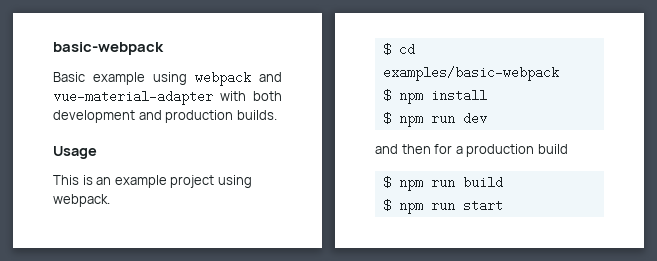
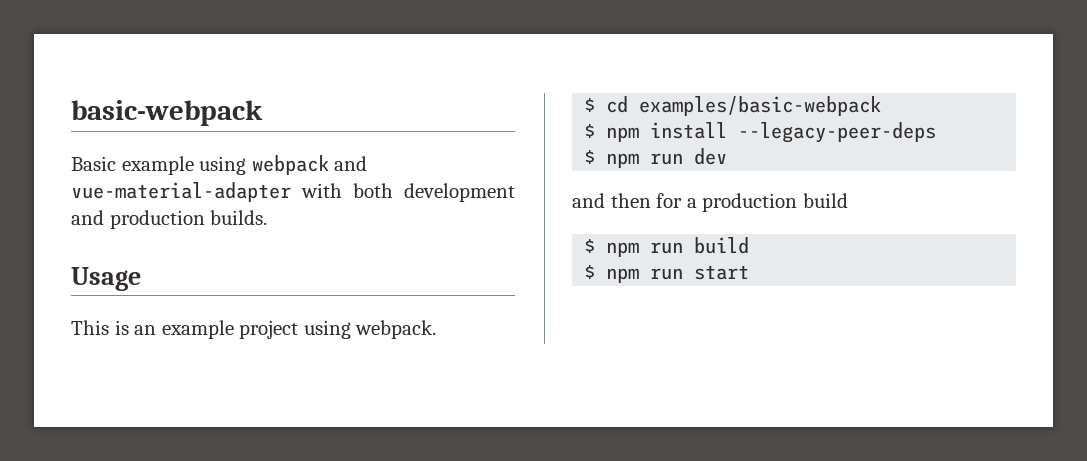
- $ npm install
+ $ npm install --legacy-peer-deps

